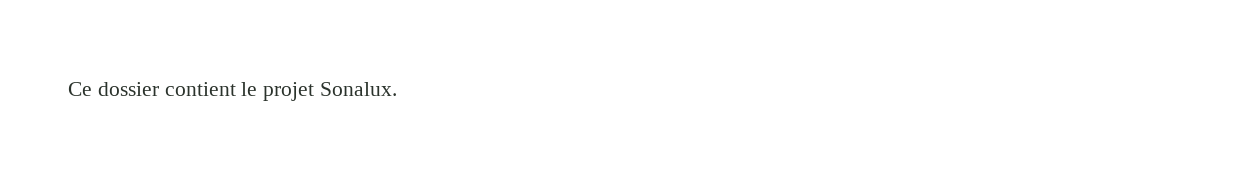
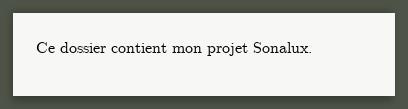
- Ce dossier contient le projet Sonalux.
+ Ce dossier contient mon projet Sonalux.

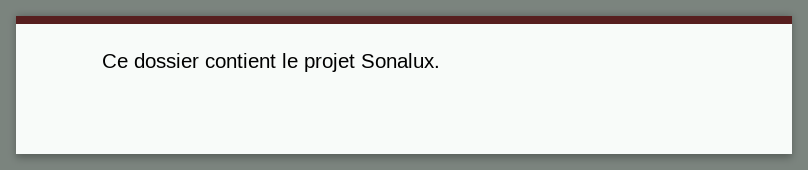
- Ce dossier contient mon projet Sonalux.
+ Ce dossier contient le projet Sonalux.

